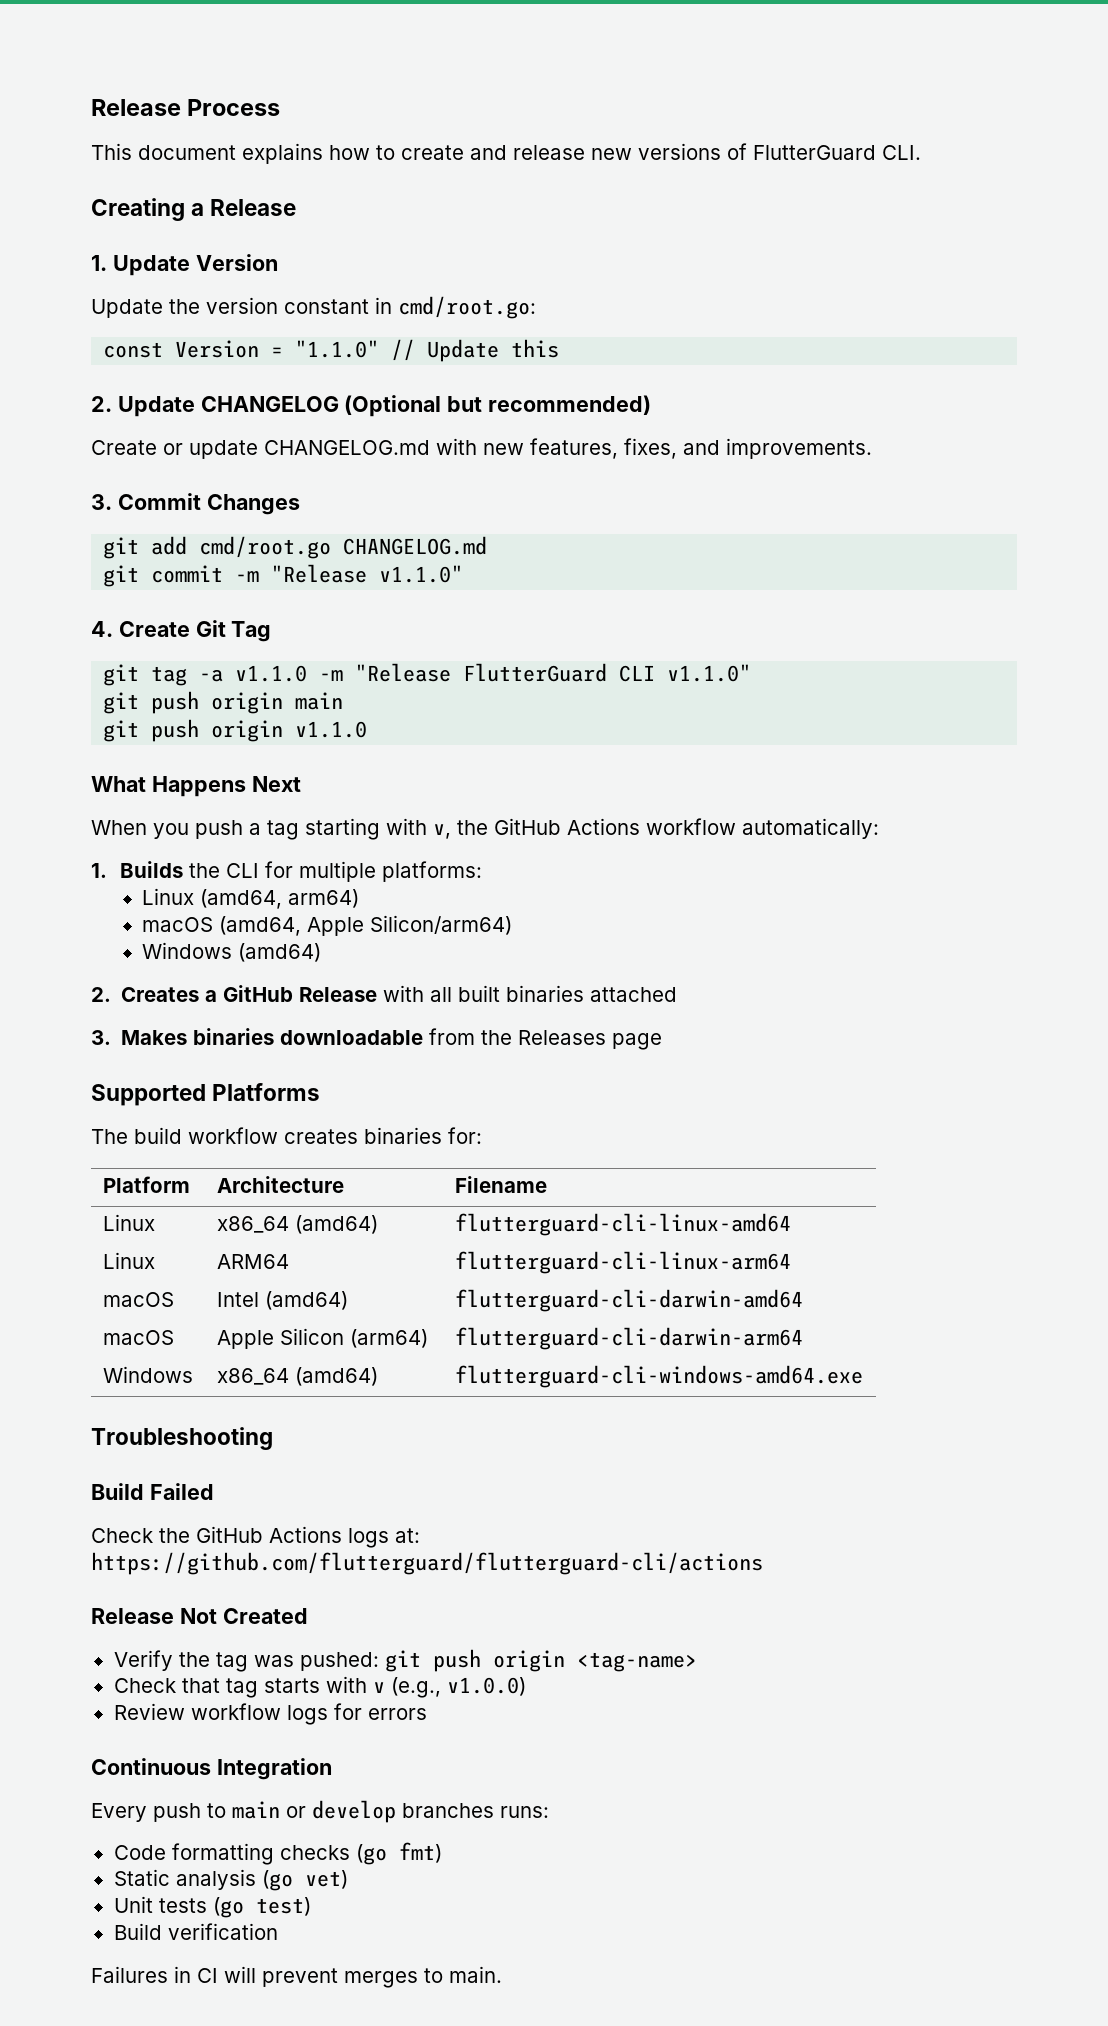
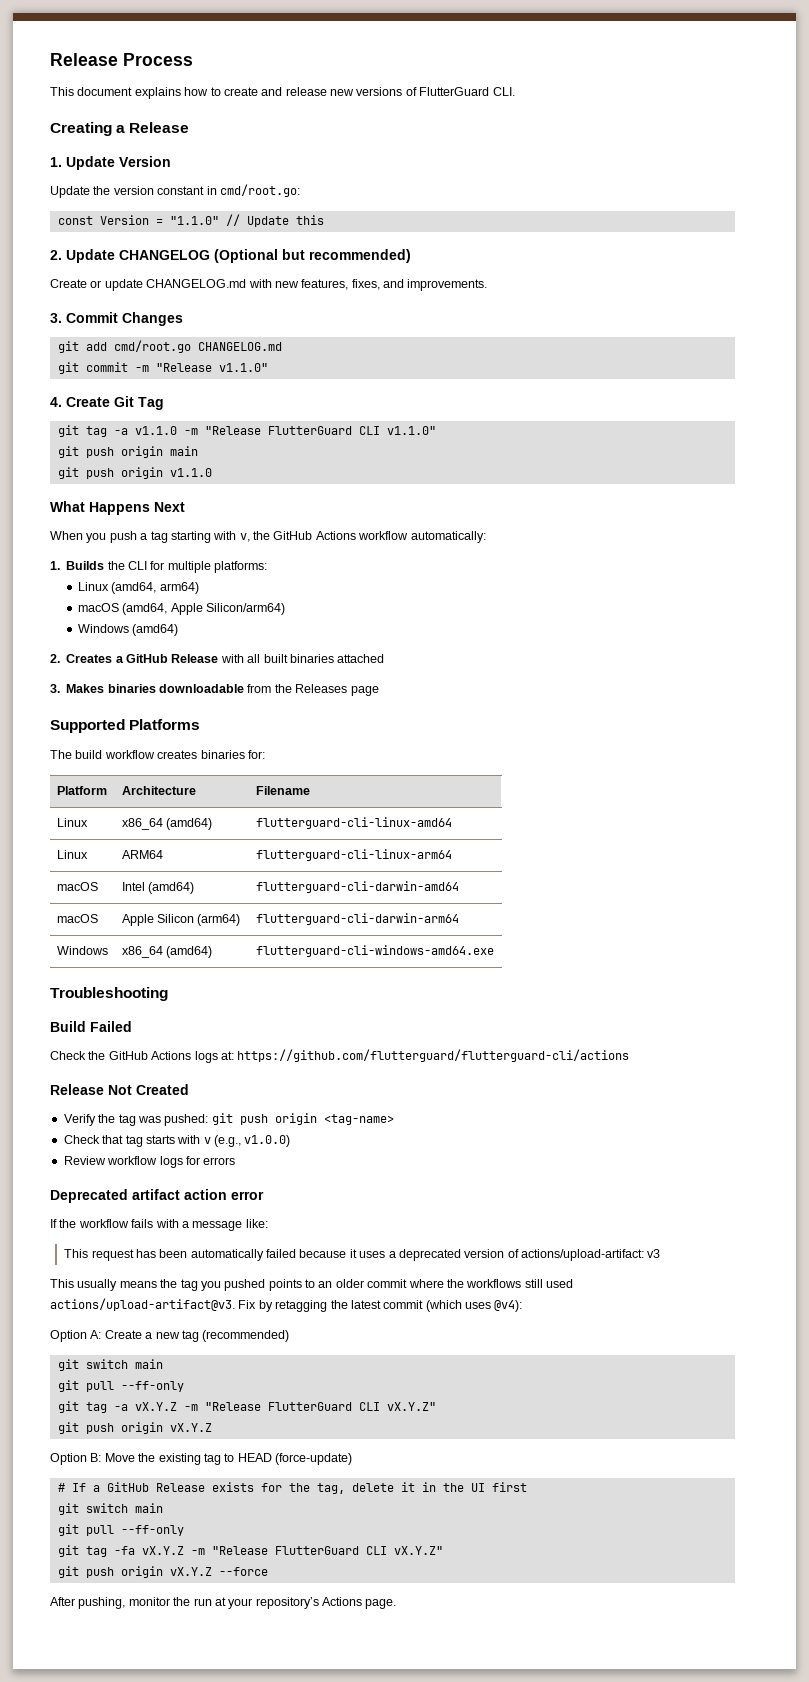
- Continuous Integration
- Every push to main or develop branches runs:
- Code formatting checks (go fmt)
- Static analysis (go vet)
- Unit tests (go test)
- Build verification
- Failures in CI will prevent merges to main.
+ Deprecated artifact action error
+ If the workflow fails with a message like:
+ This request has been automatically failed because it uses a deprecated version of actions/upload-artifact: v3
+ This usually means the tag you pushed points to an older commit where the workflows still used actions/upload-artifact@v3. Fix by retagging the latest commit (which uses @v4):
+ Option A: Create a new tag (recommended)
+ git switch main
+ git pull --ff-only
+ git tag -a vX.Y.Z -m "Release FlutterGuard CLI vX.Y.Z"
+ git push origin vX.Y.Z
+ Option B: Move the existing tag to HEAD (force-update)
+ # If a GitHub Release exists for the tag, delete it in the UI first
+ git switch main
+ git pull --ff-only
+ git tag -fa vX.Y.Z -m "Release FlutterGuard CLI vX.Y.Z"
+ git push origin vX.Y.Z --force
+ After pushing, monitor the run at your repository’s Actions page.

